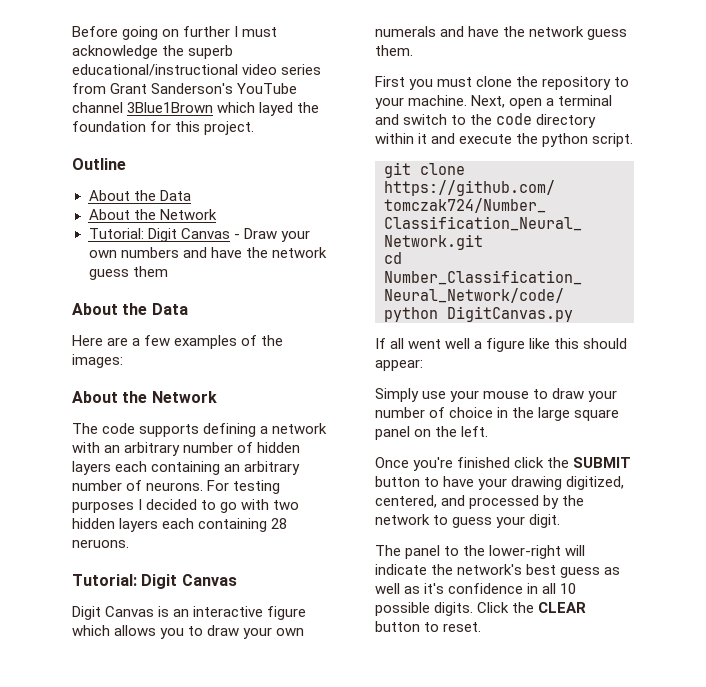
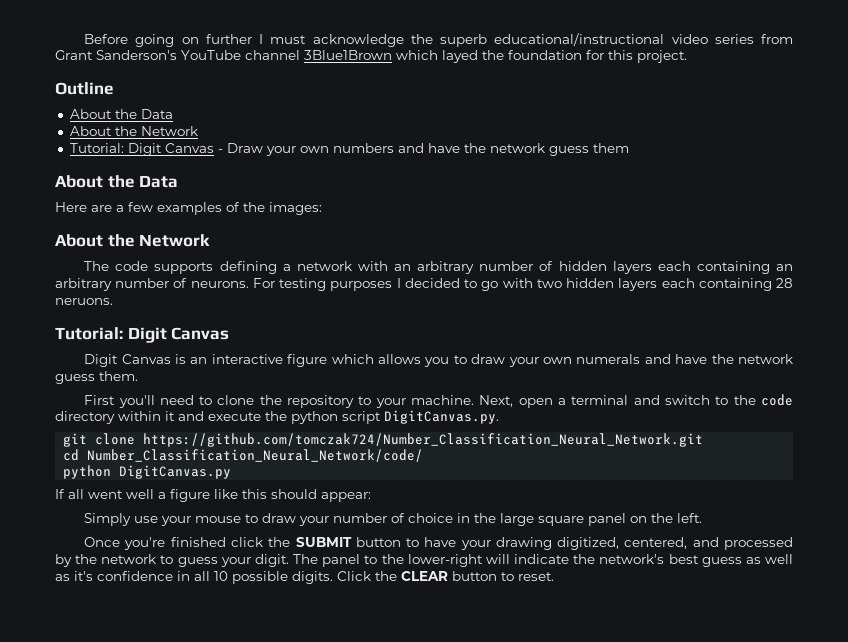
- First you must clone the repository to your machine.
+ First you'll need to clone the repository to your machine.
- Next, open a terminal and switch to the code directory within it and execute the python script.
+ Next, open a terminal and switch to the code directory within it and execute the python script DigitCanvas.py.
- Once you're finished click the SUBMIT button to have your drawing digitized, centered, and processed by the network to guess your digit.
- The panel to the lower-right will indicate the network's best guess as well as it's confidence in all 10 possible digits.
+ Once you're finished click the SUBMIT button to have your drawing digitized, centered, and processed by the network to guess your digit. The panel to the lower-right will indicate the network's best guess as well as it's confidence in all 10 possible digits.

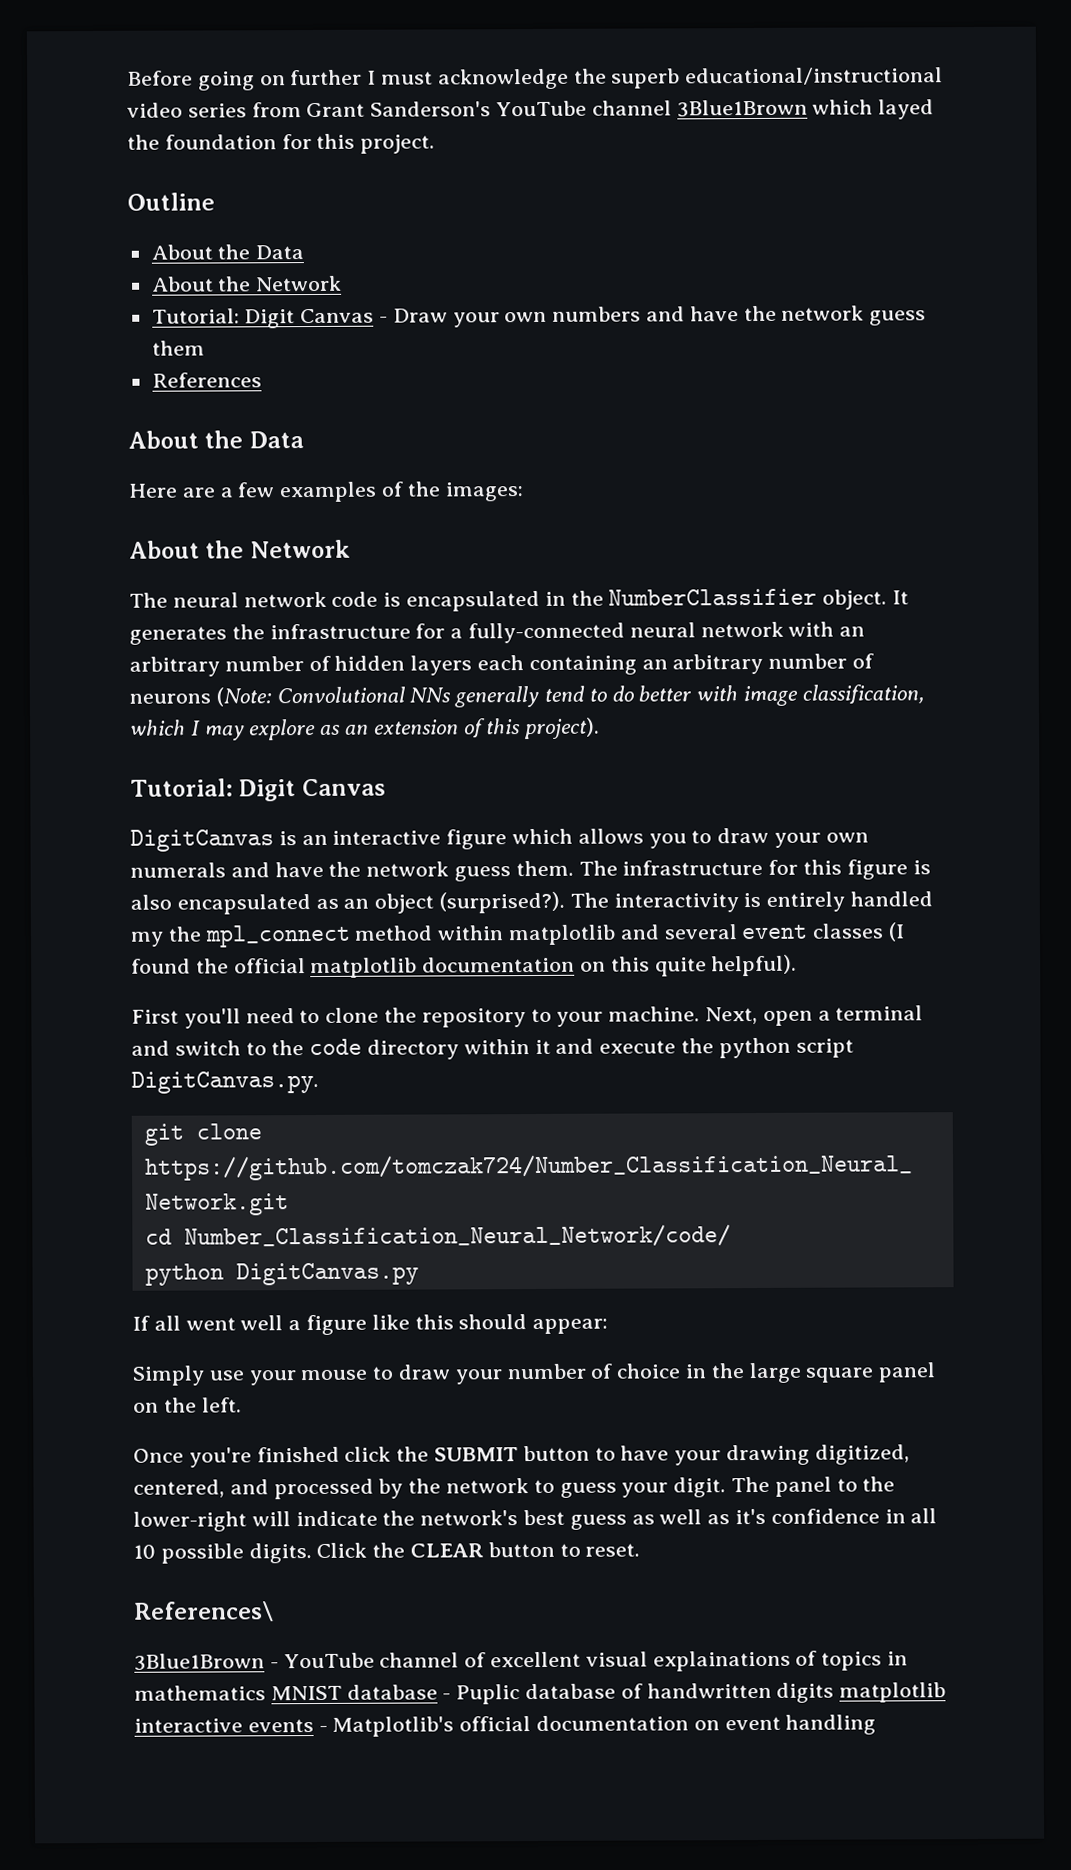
+ References
- The code supports defining a network with an arbitrary number of hidden layers each containing an arbitrary number of neurons. For testing purposes I decided to go with two hidden layers each containing 28 neruons.
+ The neural network code is encapsulated in the NumberClassifier object. It generates the infrastructure for a fully-connected neural network with an arbitrary number of hidden layers each containing an arbitrary number of neurons (Note: Convolutional NNs generally tend to do better with image classification, which I may explore as an extension of this project).
- Digit Canvas is an interactive figure which allows you to draw your own numerals and have the network guess them.
+ DigitCanvas is an interactive figure which allows you to draw your own numerals and have the network guess them. The infrastructure for this figure is also encapsulated as an object (surprised?). The interactivity is entirely handled my the mpl_connect method within matplotlib and several event classes (I found the official matplotlib documentation on this quite helpful).
+ References\
+ 3Blue1Brown - YouTube channel of excellent visual explainations of topics in mathematics MNIST database - Puplic database of handwritten digits matplotlib interactive events - Matplotlib's official documentation on event handling

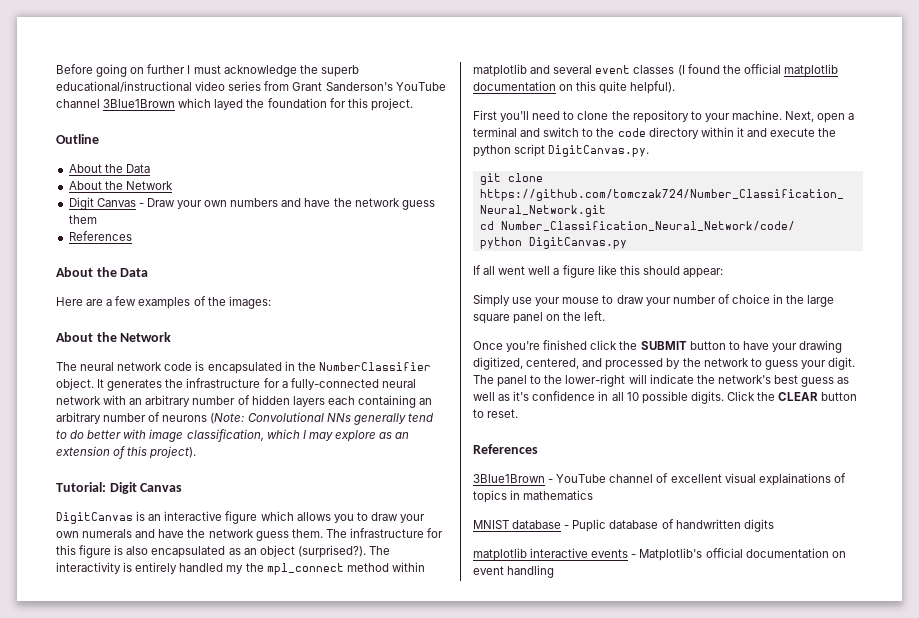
- Tutorial: Digit Canvas - Draw your own numbers and have the network guess them
+ Digit Canvas - Draw your own numbers and have the network guess them
  Click the CLEAR button to reset.
- References\
+ References
- 3Blue1Brown - YouTube channel of excellent visual explainations of topics in mathematics MNIST database - Puplic database of handwritten digits matplotlib interactive events - Matplotlib's official documentation on event handling
+ 3Blue1Brown - YouTube channel of excellent visual explainations of topics in mathematics
+ MNIST database - Puplic database of handwritten digits
+ matplotlib interactive events - Matplotlib's official documentation on event handling

